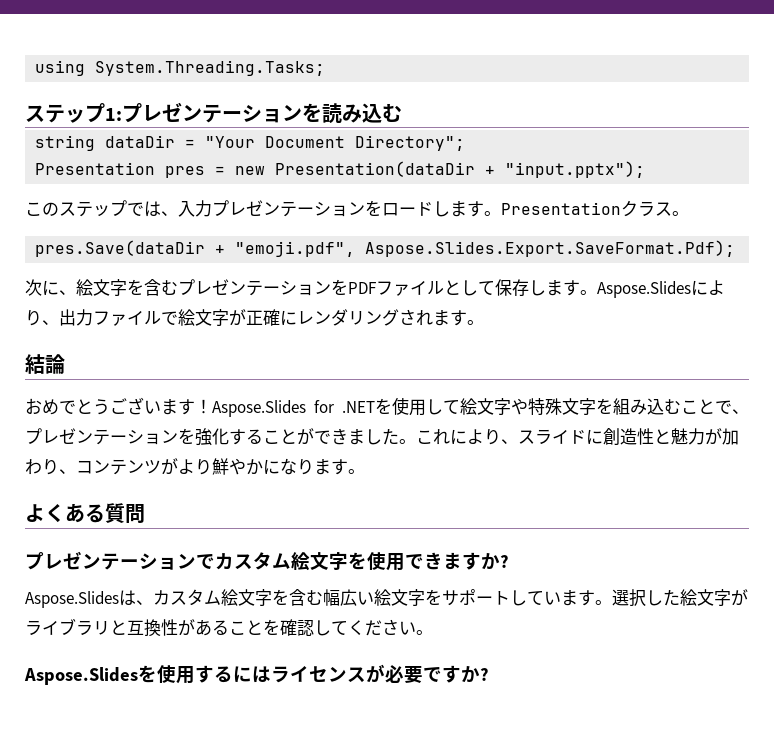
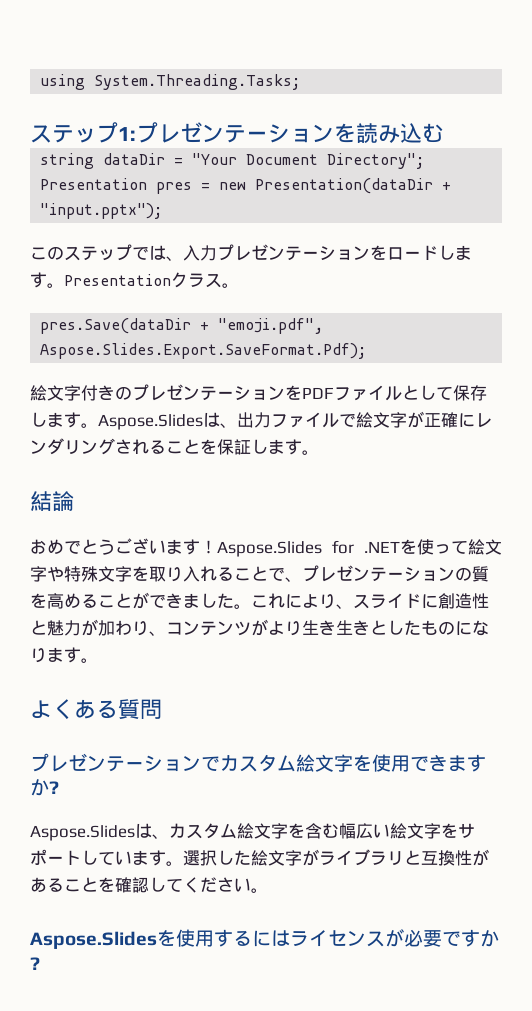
- 次に、絵文字を含むプレゼンテーションをPDFファイルとして保存します。
+ 絵文字付きのプレゼンテーションをPDFファイルとして保存します。
- Aspose.Slidesにより、出力ファイルで絵文字が正確にレンダリングされます。
+ Aspose.Slidesは、出力ファイルで絵文字が正確にレンダリングされることを保証します。
- Aspose.Slides for .NETを使用して絵文字や特殊文字を組み込むことで、プレゼンテーションを強化することができました。
+ Aspose.Slides for .NETを使って絵文字や特殊文字を取り入れることで、プレゼンテーションの質を高めることができました。
- これにより、スライドに創造性と魅力が加わり、コンテンツがより鮮やかになります。
+ これにより、スライドに創造性と魅力が加わり、コンテンツがより生き生きとしたものになります。

